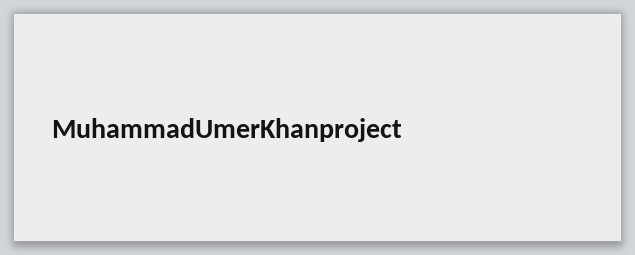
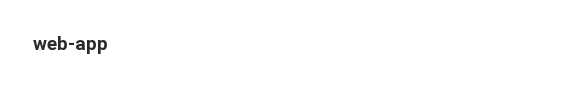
- MuhammadUmerKhanproject
+ web-app

